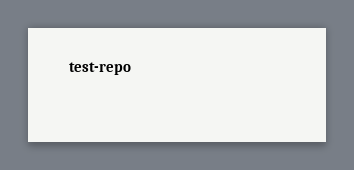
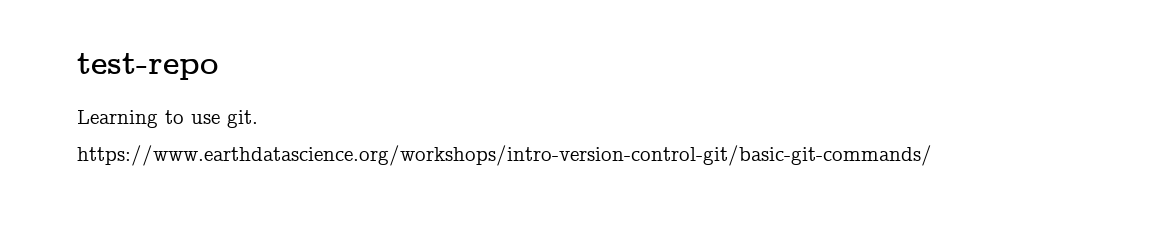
+ Learning to use git.
+ https://www.earthdatascience.org/workshops/intro-version-control-git/basic-git-commands/

